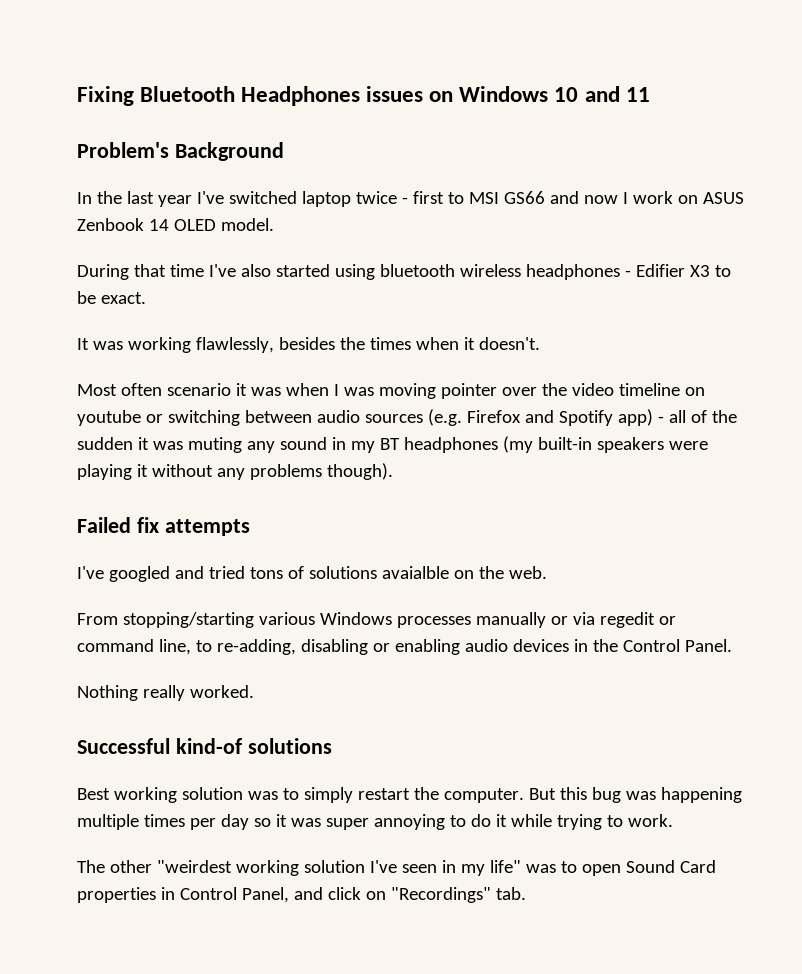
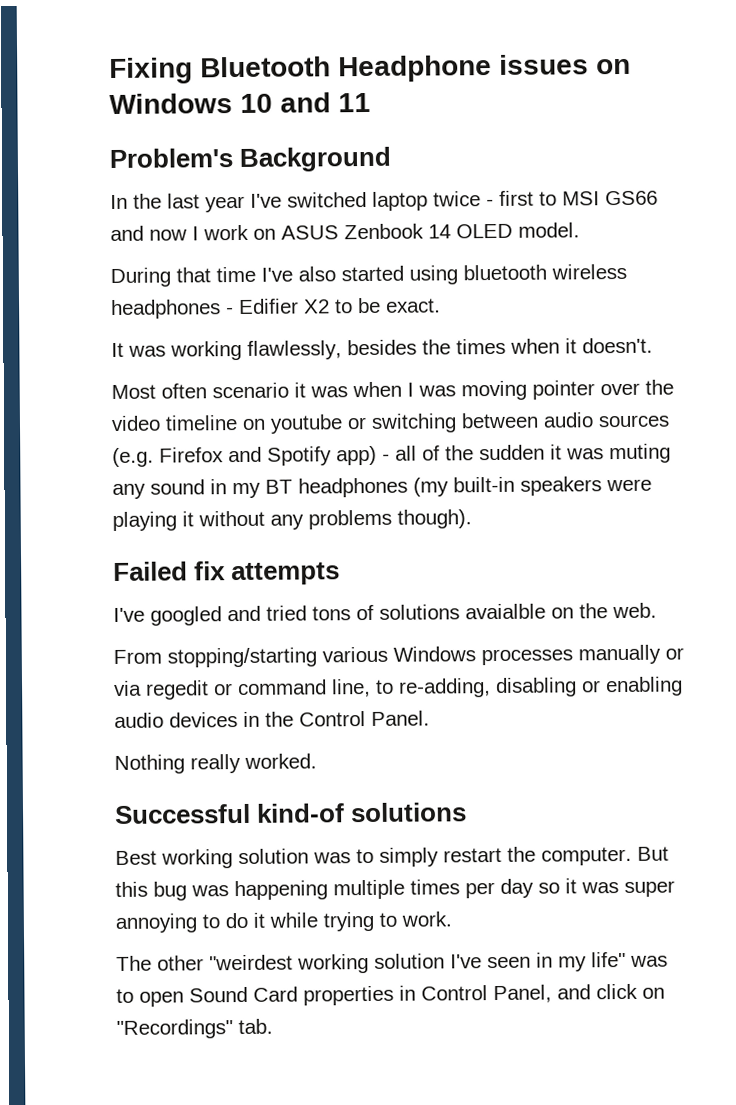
- Fixing Bluetooth Headphones issues on Windows 10 and 11
+ Fixing Bluetooth Headphone issues on Windows 10 and 11
- During that time I've also started using bluetooth wireless headphones - Edifier X3 to be exact.
+ During that time I've also started using bluetooth wireless headphones - Edifier X2 to be exact.

